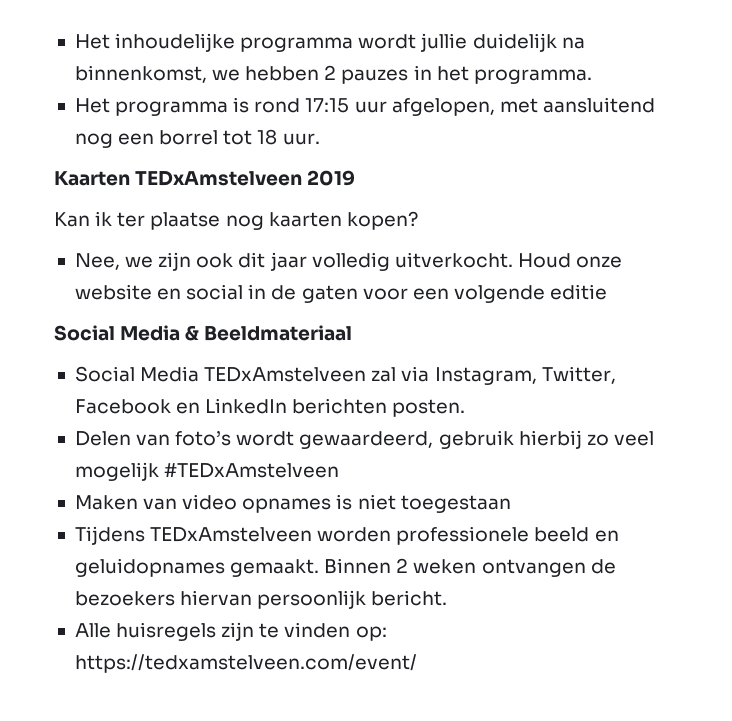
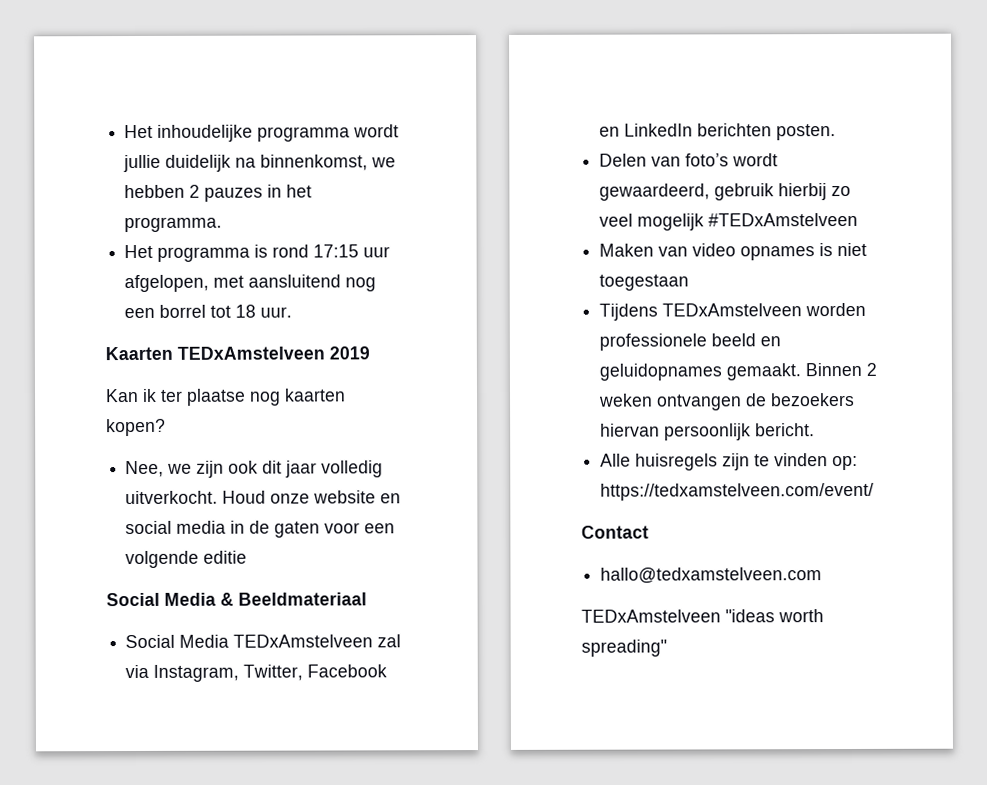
- Houd onze website en social in de gaten voor een volgende editie
+ Houd onze website en social media in de gaten voor een volgende editie
+ Contact
+ hallo@tedxamstelveen.com
+ TEDxAmstelveen "ideas worth spreading"

